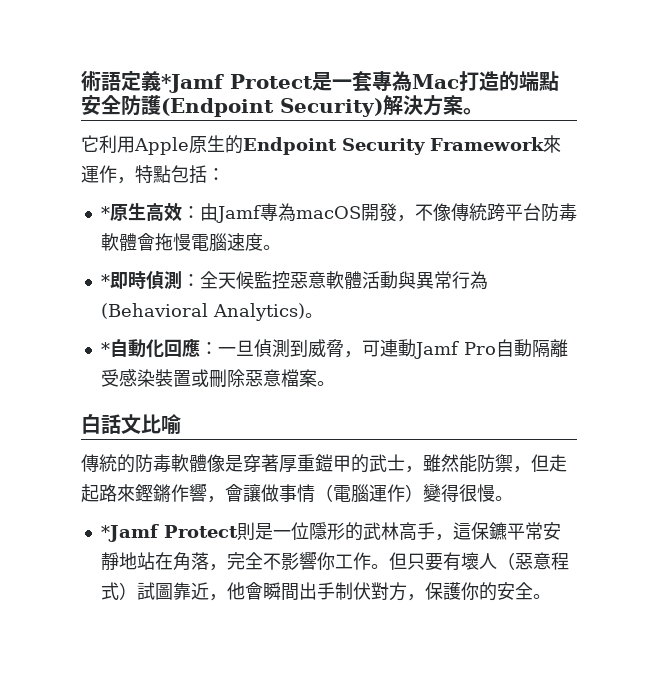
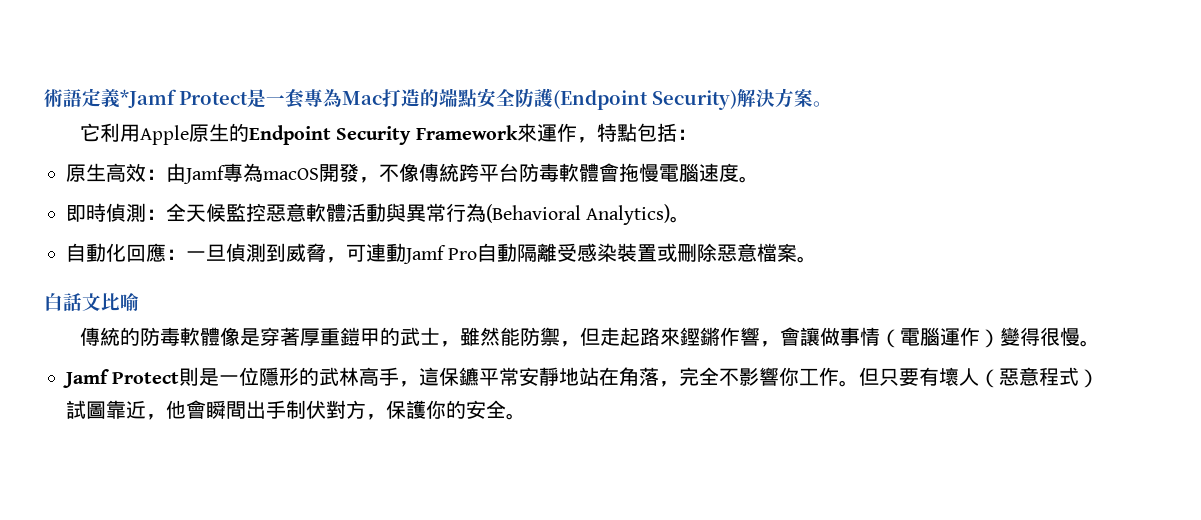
- *原生高效：由Jamf專為macOS開發，不像傳統跨平台防毒軟體會拖慢電腦速度。
+ 原生高效：由Jamf專為macOS開發，不像傳統跨平台防毒軟體會拖慢電腦速度。
- *即時偵測：全天候監控惡意軟體活動與異常行為(Behavioral Analytics)。
+ 即時偵測：全天候監控惡意軟體活動與異常行為(Behavioral Analytics)。
- *自動化回應：一旦偵測到威脅，可連動Jamf Pro自動隔離受感染裝置或刪除惡意檔案。
+ 自動化回應：一旦偵測到威脅，可連動Jamf Pro自動隔離受感染裝置或刪除惡意檔案。
- *Jamf Protect則是一位隱形的武林高手，這保鑣平常安靜地站在角落，完全不影響你工作。
+ Jamf Protect則是一位隱形的武林高手，這保鑣平常安靜地站在角落，完全不影響你工作。

